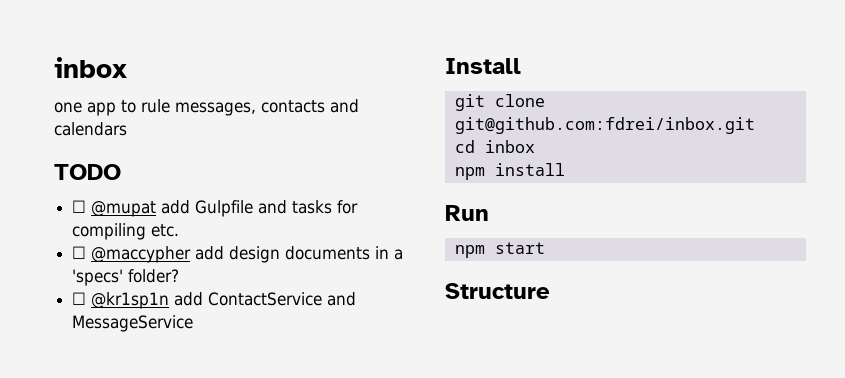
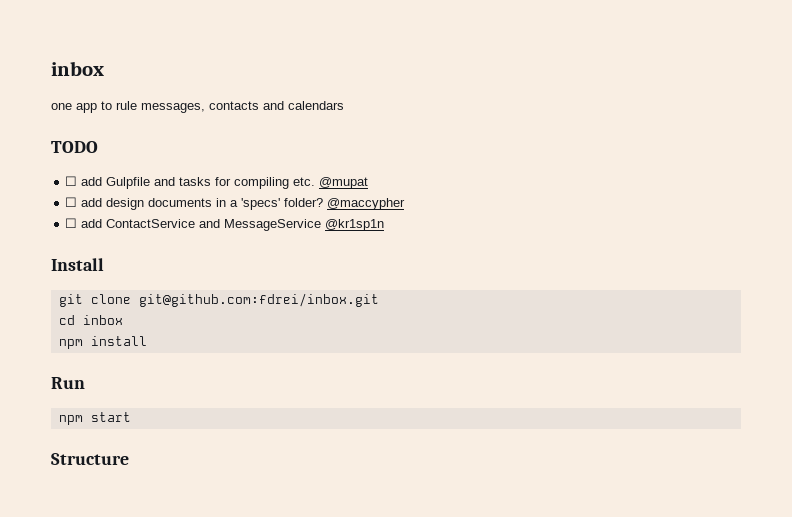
- ☐ @mupat add Gulpfile and tasks for compiling etc.
- ☐ @maccypher add design documents in a 'specs' folder?
- ☐ @kr1sp1n add ContactService and MessageService
+ ☐ add Gulpfile and tasks for compiling etc. @mupat
+ ☐ add design documents in a 'specs' folder? @maccypher
+ ☐ add ContactService and MessageService @kr1sp1n

